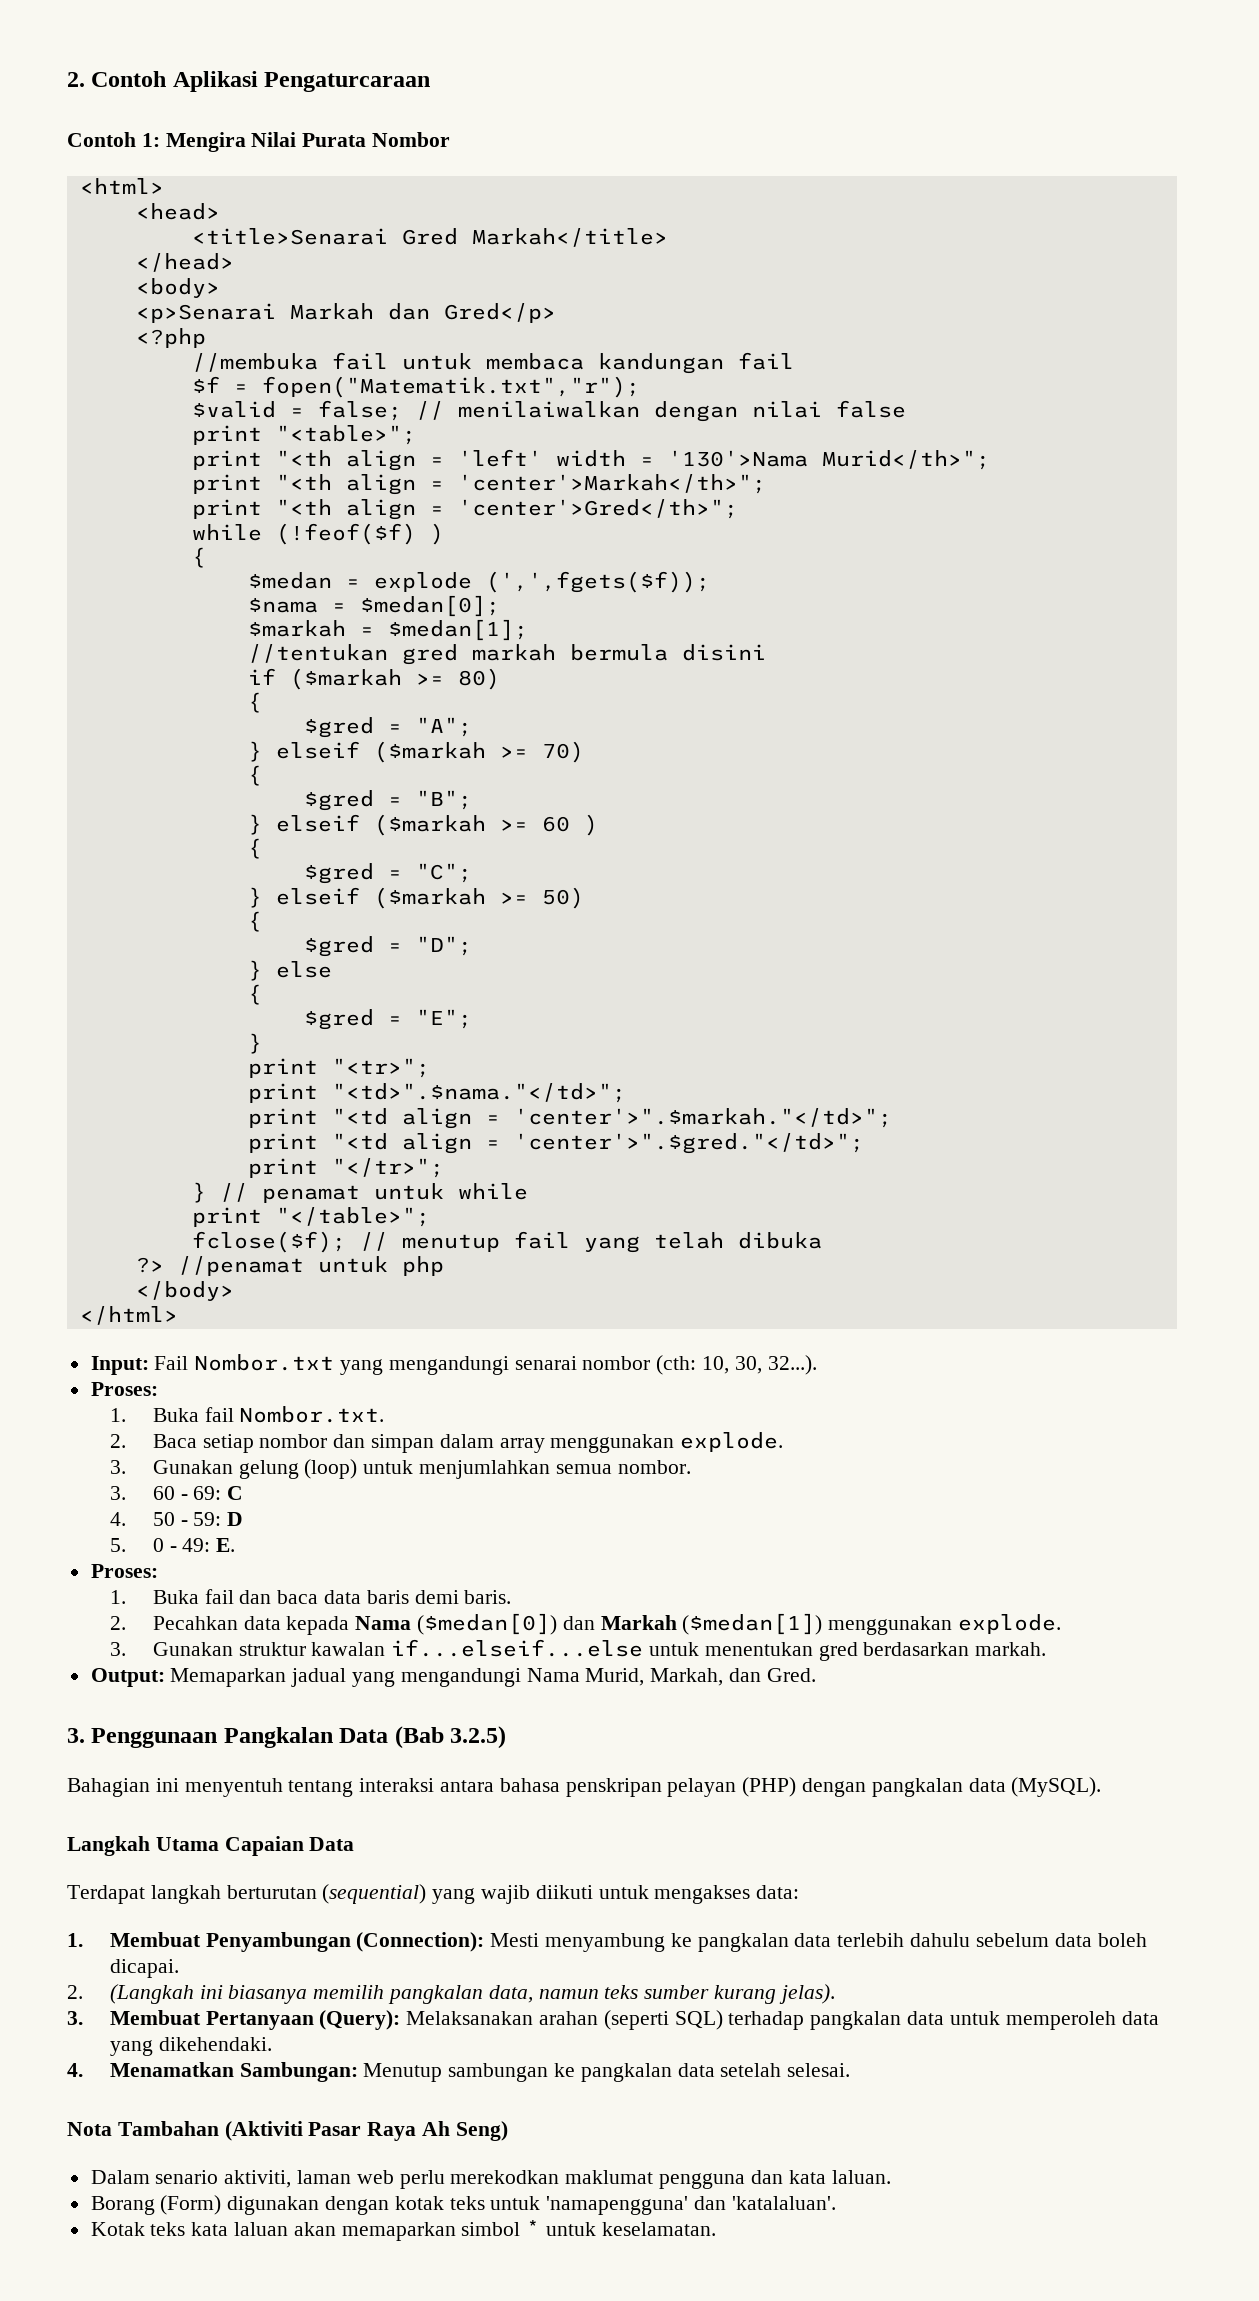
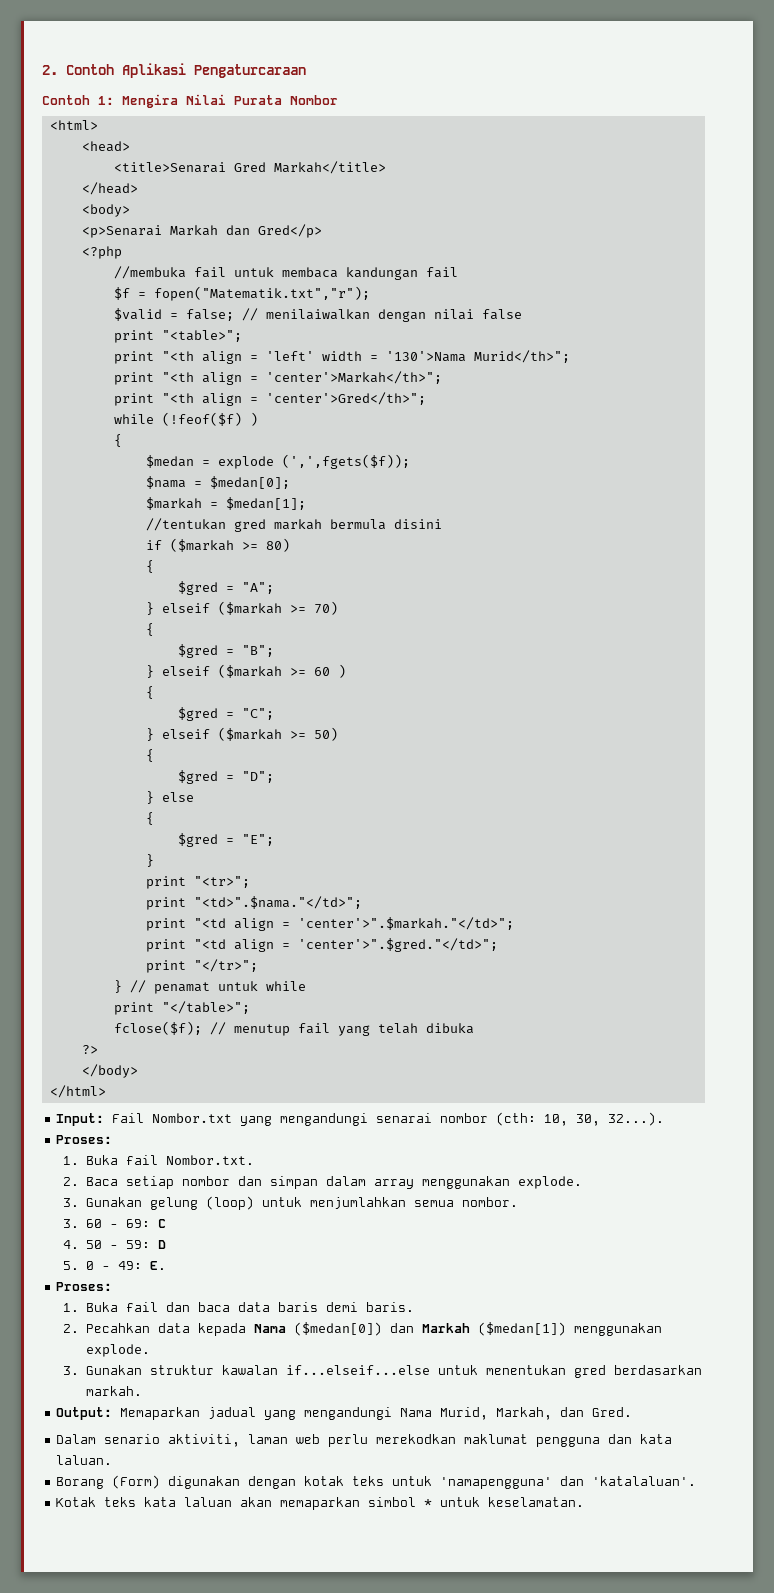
- ?> //penamat untuk php
+ ?>
- 3. Penggunaan Pangkalan Data (Bab 3.2.5)
- Bahagian ini menyentuh tentang interaksi antara bahasa penskripan pelayan (PHP) dengan pangkalan data (MySQL).
- Langkah Utama Capaian Data
- Terdapat langkah berturutan (sequential) yang wajib diikuti untuk mengakses data:
- 1. Membuat Penyambungan (Connection): Mesti menyambung ke pangkalan data terlebih dahulu sebelum data boleh dicapai.
- 2. (Langkah ini biasanya memilih pangkalan data, namun teks sumber kurang jelas).
- 3. Membuat Pertanyaan (Query): Melaksanakan arahan (seperti SQL) terhadap pangkalan data untuk memperoleh data yang dikehendaki.
- 4. Menamatkan Sambungan: Menutup sambungan ke pangkalan data setelah selesai.
- Nota Tambahan (Aktiviti Pasar Raya Ah Seng)

